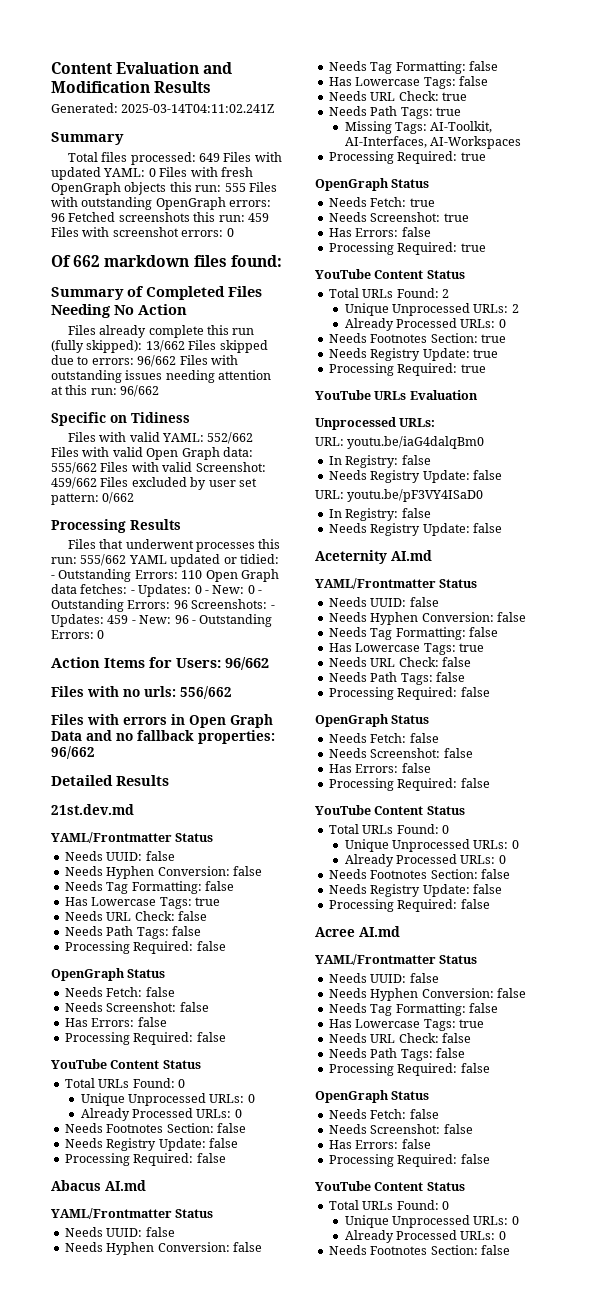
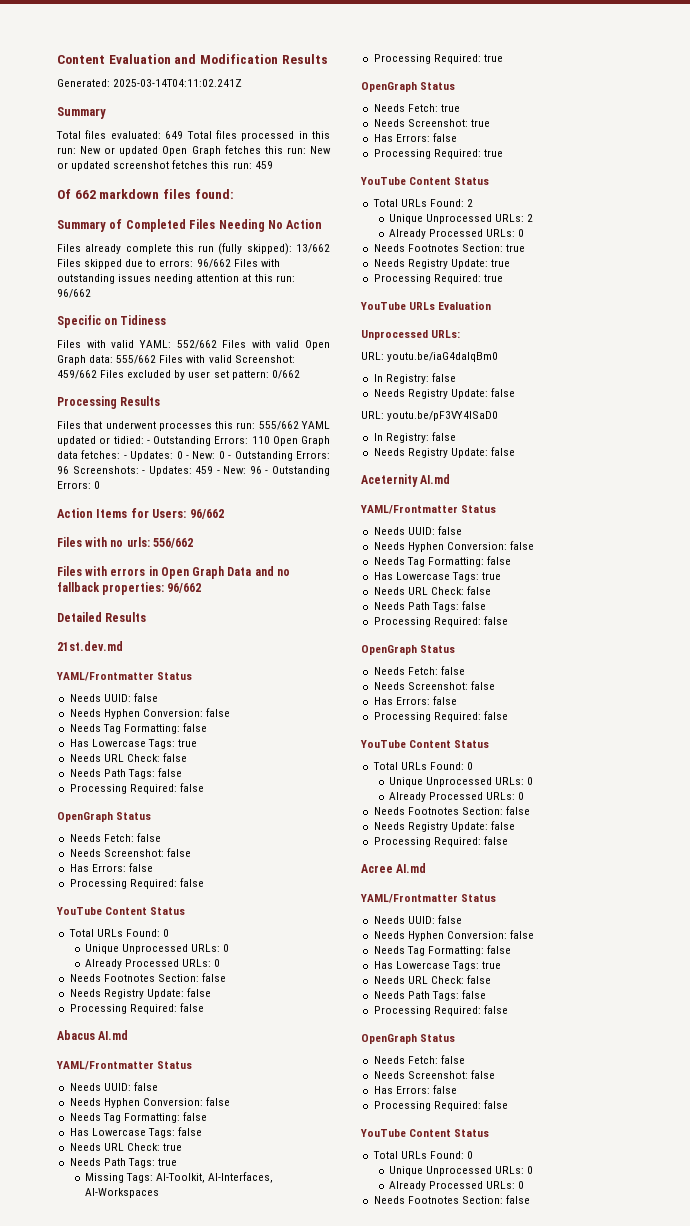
- Total files processed: 649 Files with updated YAML: 0 Files with fresh OpenGraph objects this run: 555 Files with outstanding OpenGraph errors: 96 Fetched screenshots this run: 459 Files with screenshot errors: 0
+ Total files evaluated: 649 Total files processed in this run: New or updated Open Graph fetches this run: New or updated screenshot fetches this run: 459

